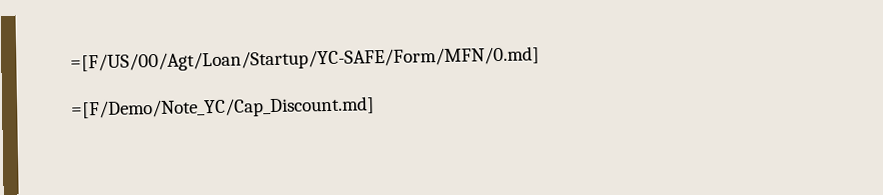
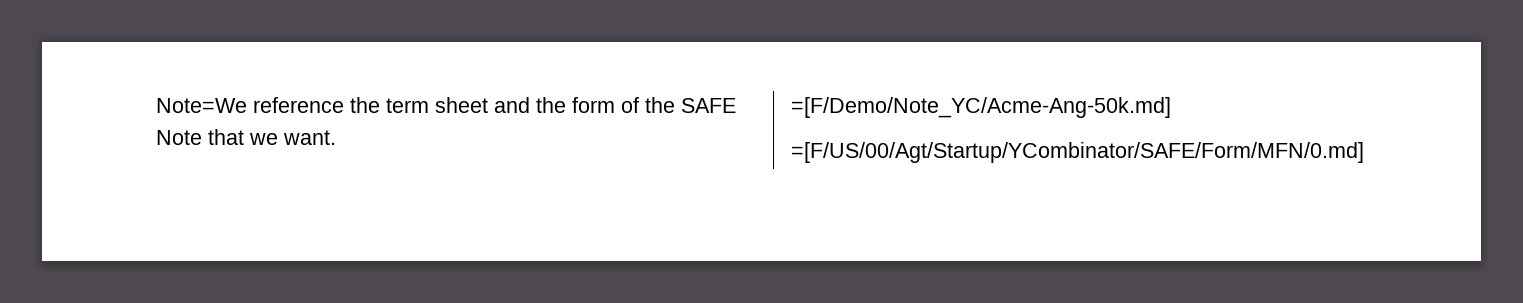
- =[F/US/00/Agt/Loan/Startup/YC-SAFE/Form/MFN/0.md]
- =[F/Demo/Note_YC/Cap_Discount.md]
+ Note=We reference the term sheet and the form of the SAFE Note that we want.
+ =[F/Demo/Note_YC/Acme-Ang-50k.md]
+ =[F/US/00/Agt/Startup/YCombinator/SAFE/Form/MFN/0.md]

